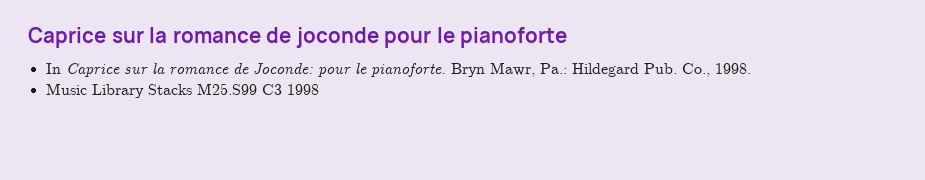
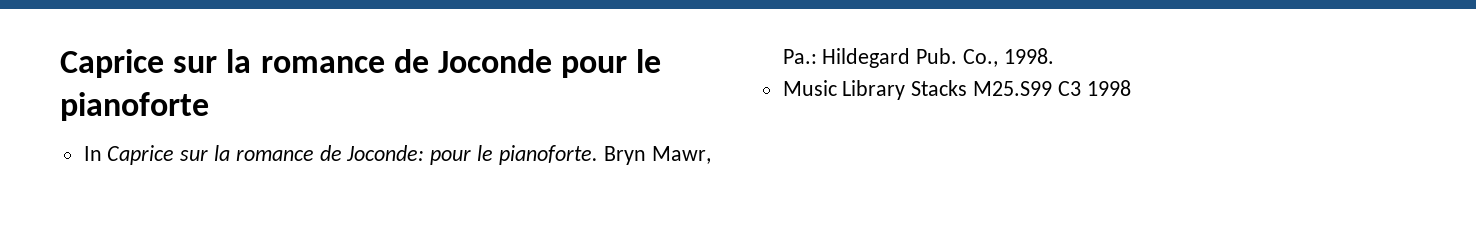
- Caprice sur la romance de joconde pour le pianoforte
+ Caprice sur la romance de Joconde pour le pianoforte

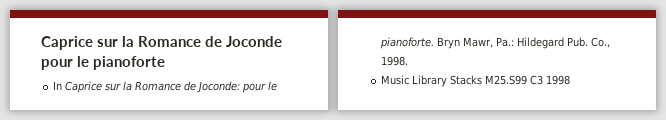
- Caprice sur la romance de Joconde pour le pianoforte
+ Caprice sur la Romance de Joconde pour le pianoforte
- In Caprice sur la romance de Joconde: pour le pianoforte.
+ In Caprice sur la Romance de Joconde: pour le pianoforte.

